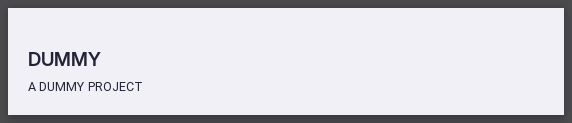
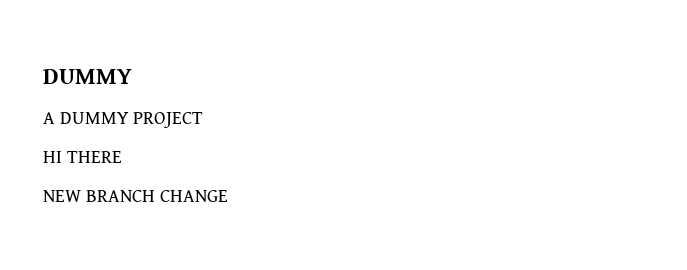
+ HI THERE
+ NEW BRANCH CHANGE

